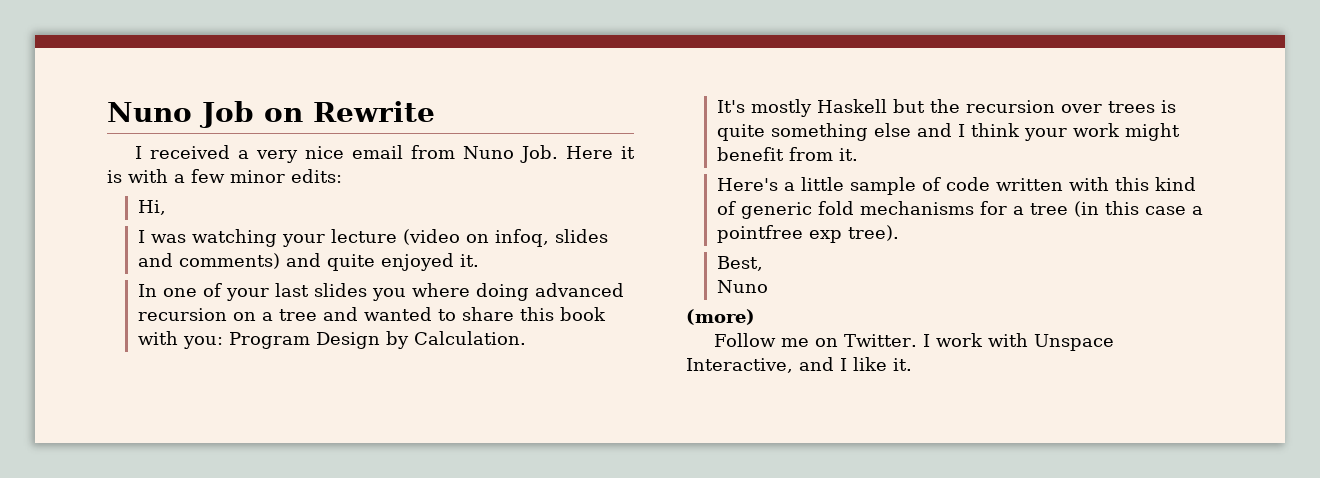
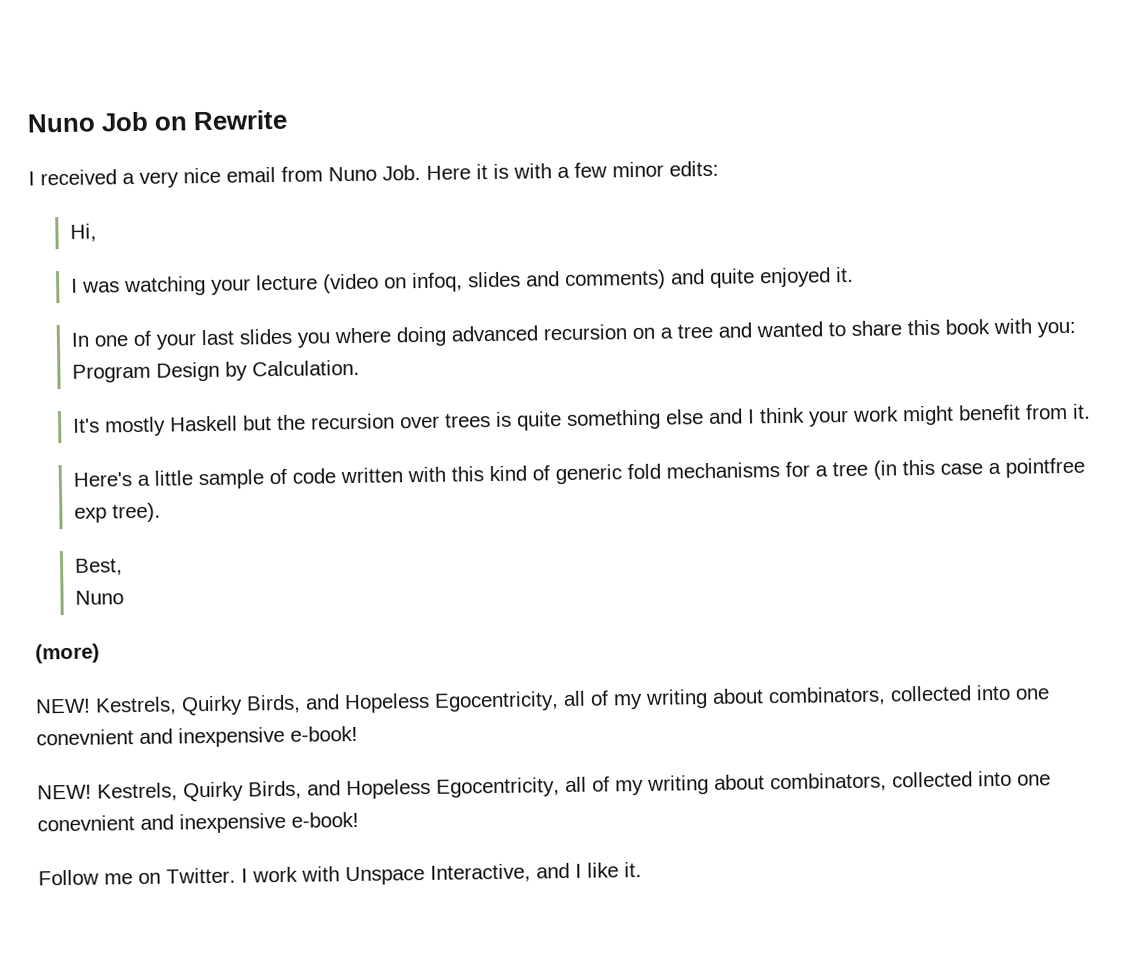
  (more)
+ NEW! Kestrels, Quirky Birds, and Hopeless Egocentricity, all of my writing about combinators, collected into one conevnient and inexpensive e-book!
+ NEW! Kestrels, Quirky Birds, and Hopeless Egocentricity, all of my writing about combinators, collected into one conevnient and inexpensive e-book!

